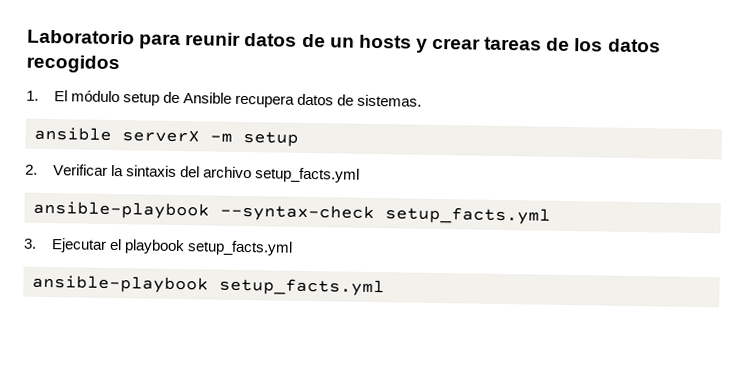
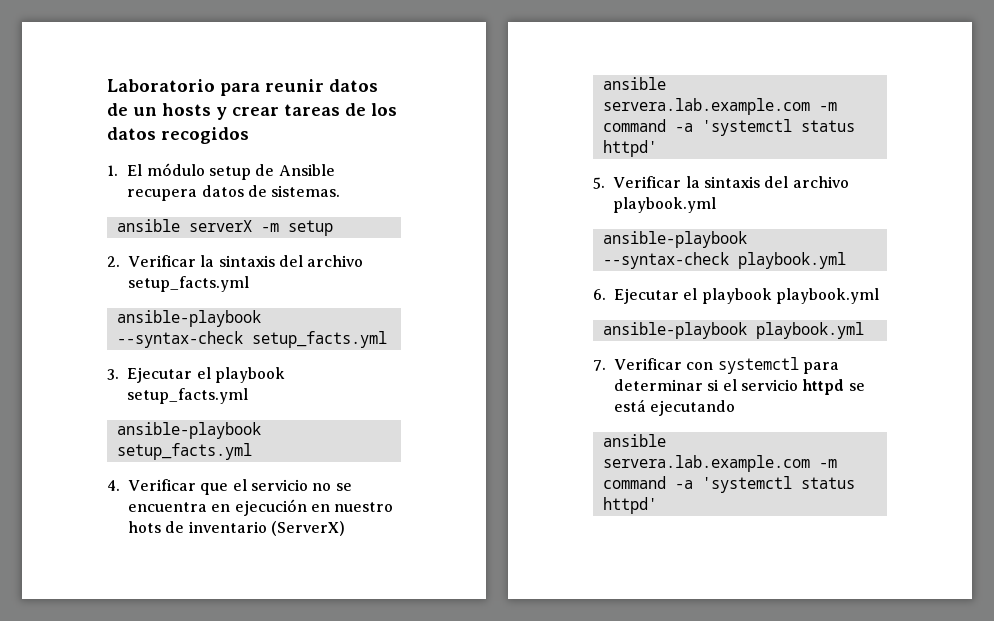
+ 4. Verificar que el servicio no se encuentra en ejecución en nuestro hots de inventario (ServerX)
+ ansible servera.lab.example.com -m command -a 'systemctl status httpd'
+ 5. Verificar la sintaxis del archivo playbook.yml
+ ansible-playbook --syntax-check playbook.yml
+ 6. Ejecutar el playbook playbook.yml
+ ansible-playbook playbook.yml
+ 7. Verificar con systemctl para determinar si el servicio httpd se está ejecutando
+ ansible servera.lab.example.com -m command -a 'systemctl status httpd'

